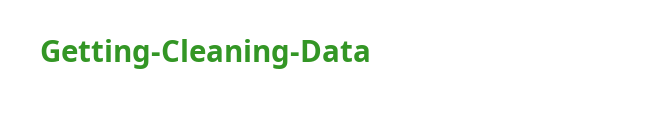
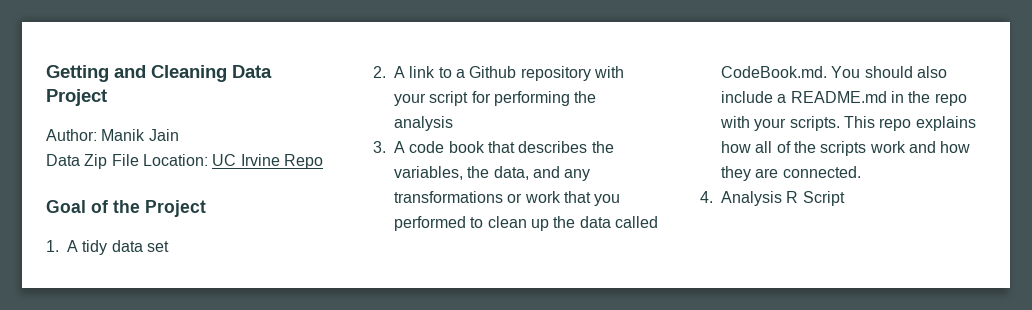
- Getting-Cleaning-Data
+ Getting and Cleaning Data Project
+ Author: Manik Jain
+ Data Zip File Location: UC Irvine Repo
+ Goal of the Project
+ 1. A tidy data set
+ 2. A link to a Github repository with your script for performing the analysis
+ 3. A code book that describes the variables, the data, and any transformations or work that you performed to clean up the data called CodeBook.md. You should also include a README.md in the repo with your scripts. This repo explains how all of the scripts work and how they are connected.
+ 4. Analysis R Script

